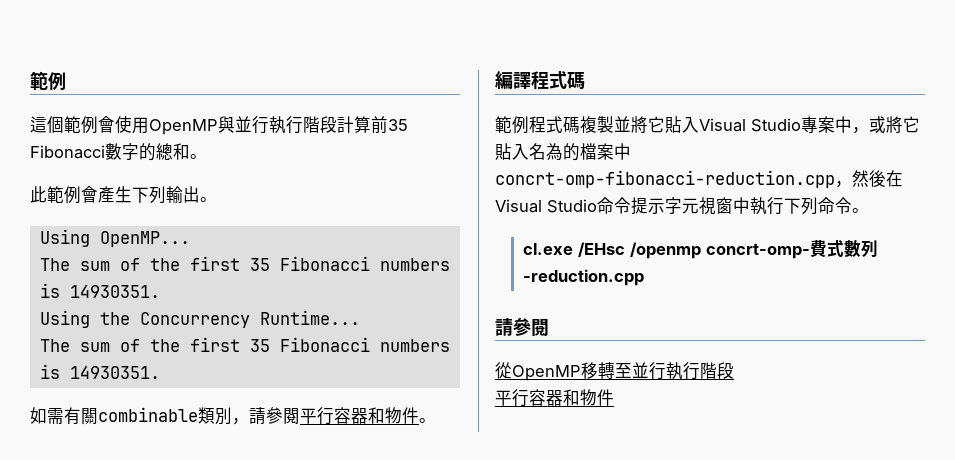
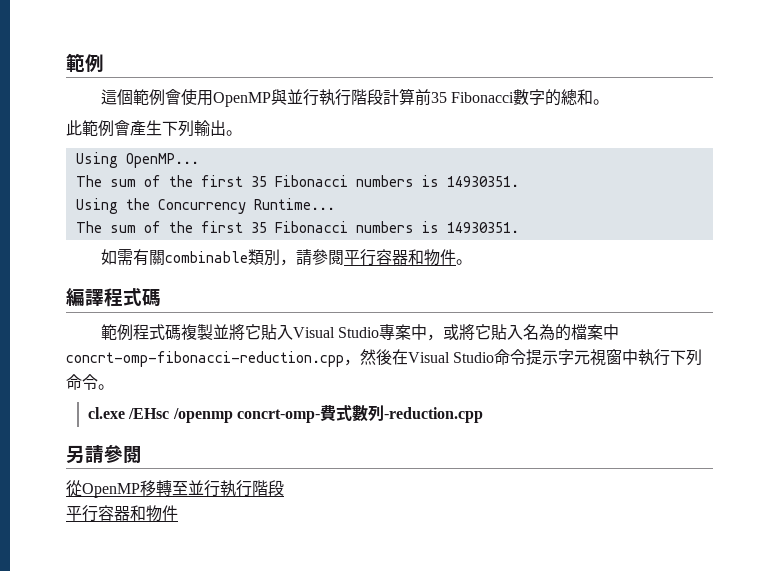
  cl.exe /EHsc /openmp concrt-omp-費式數列-reduction.cpp
- 請參閱
+ 另請參閱

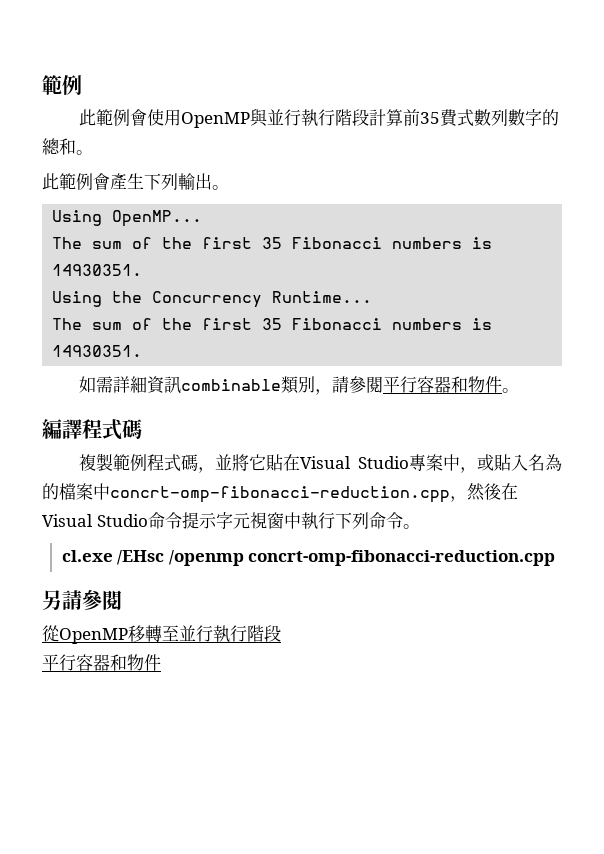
- 這個範例會使用OpenMP與並行執行階段計算前35 Fibonacci數字的總和。
+ 此範例會使用OpenMP與並行執行階段計算前35費式數列數字的總和。
- 如需有關combinable類別，請參閱平行容器和物件。
+ 如需詳細資訊combinable類別，請參閱平行容器和物件。
- 範例程式碼複製並將它貼入Visual Studio專案中，或將它貼入名為的檔案中concrt-omp-fibonacci-reduction.cpp，然後在Visual Studio命令提示字元視窗中執行下列命令。
+ 複製範例程式碼，並將它貼在Visual Studio專案中，或貼入名為的檔案中concrt-omp-fibonacci-reduction.cpp，然後在Visual Studio命令提示字元視窗中執行下列命令。
- cl.exe /EHsc /openmp concrt-omp-費式數列-reduction.cpp
+ cl.exe /EHsc /openmp concrt-omp-fibonacci-reduction.cpp

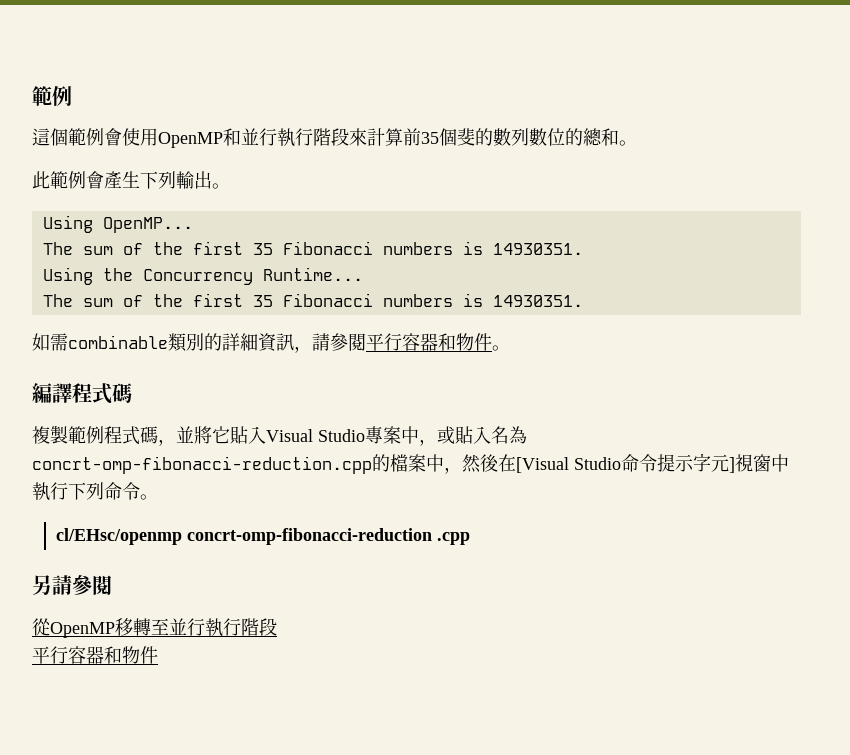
- 此範例會使用OpenMP與並行執行階段計算前35費式數列數字的總和。
+ 這個範例會使用OpenMP和並行執行階段來計算前35個斐的數列數位的總和。
- 如需詳細資訊combinable類別，請參閱平行容器和物件。
+ 如需combinable類別的詳細資訊，請參閱平行容器和物件。
- 複製範例程式碼，並將它貼在Visual Studio專案中，或貼入名為的檔案中concrt-omp-fibonacci-reduction.cpp，然後在Visual Studio命令提示字元視窗中執行下列命令。
+ 複製範例程式碼，並將它貼入Visual Studio專案中，或貼入名為concrt-omp-fibonacci-reduction.cpp的檔案中，然後在[Visual Studio命令提示字元]視窗中執行下列命令。
- cl.exe /EHsc /openmp concrt-omp-fibonacci-reduction.cpp
+ cl/EHsc/openmp concrt-omp-fibonacci-reduction .cpp

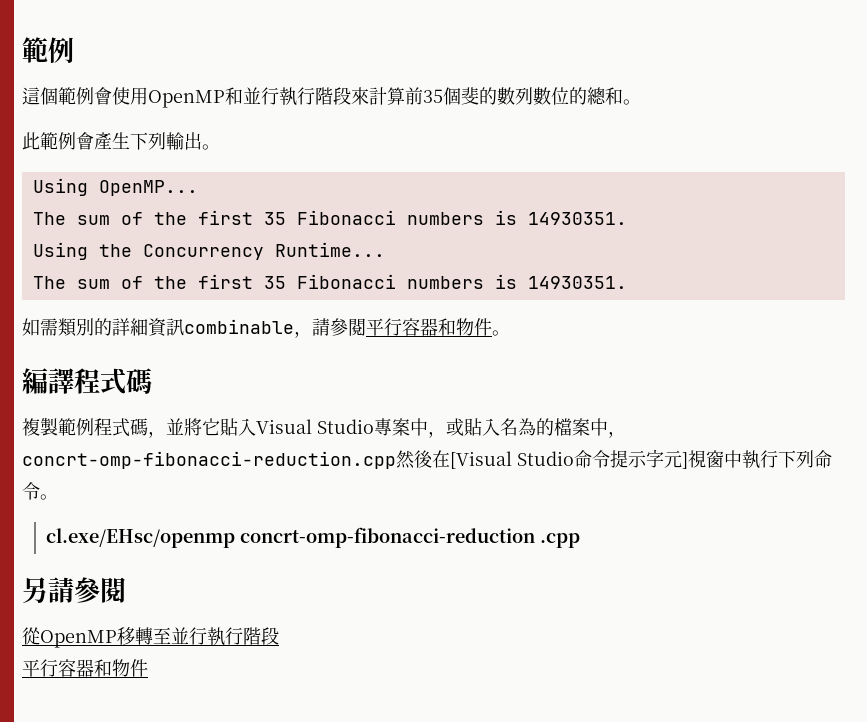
- 如需combinable類別的詳細資訊，請參閱平行容器和物件。
+ 如需類別的詳細資訊combinable，請參閱平行容器和物件。
- 複製範例程式碼，並將它貼入Visual Studio專案中，或貼入名為concrt-omp-fibonacci-reduction.cpp的檔案中，然後在[Visual Studio命令提示字元]視窗中執行下列命令。
+ 複製範例程式碼，並將它貼入Visual Studio專案中，或貼入名為的檔案中，concrt-omp-fibonacci-reduction.cpp然後在[Visual Studio命令提示字元]視窗中執行下列命令。
- cl/EHsc/openmp concrt-omp-fibonacci-reduction .cpp
+ cl.exe/EHsc/openmp concrt-omp-fibonacci-reduction .cpp

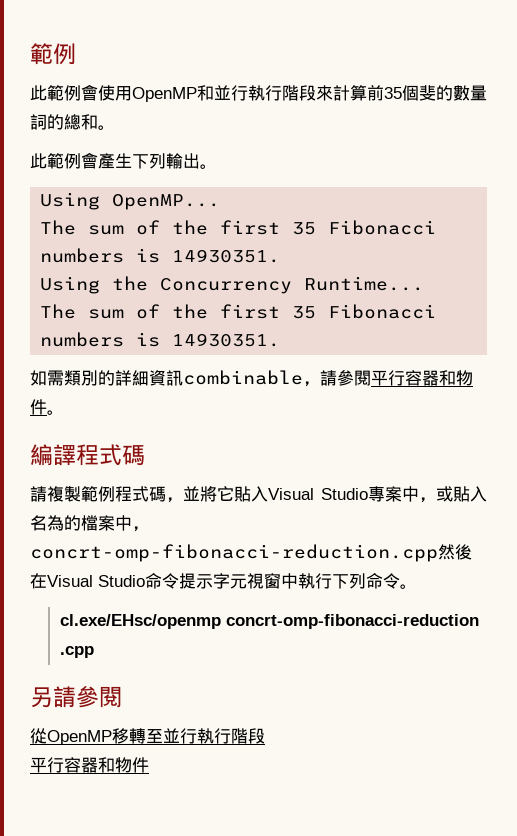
- 這個範例會使用OpenMP和並行執行階段來計算前35個斐的數列數位的總和。
+ 此範例會使用OpenMP和並行執行階段來計算前35個斐的數量詞的總和。
- 複製範例程式碼，並將它貼入Visual Studio專案中，或貼入名為的檔案中，concrt-omp-fibonacci-reduction.cpp然後在[Visual Studio命令提示字元]視窗中執行下列命令。
+ 請複製範例程式碼，並將它貼入Visual Studio專案中，或貼入名為的檔案中，concrt-omp-fibonacci-reduction.cpp然後在Visual Studio命令提示字元視窗中執行下列命令。

